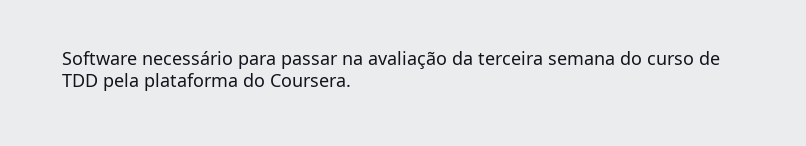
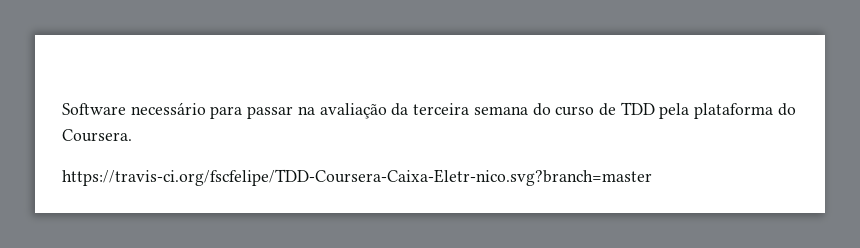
+ https://travis-ci.org/fscfelipe/TDD-Coursera-Caixa-Eletr-nico.svg?branch=master

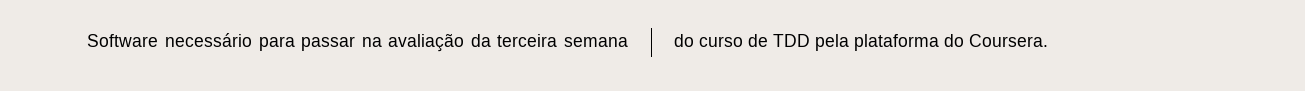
- https://travis-ci.org/fscfelipe/TDD-Coursera-Caixa-Eletr-nico.svg?branch=master

